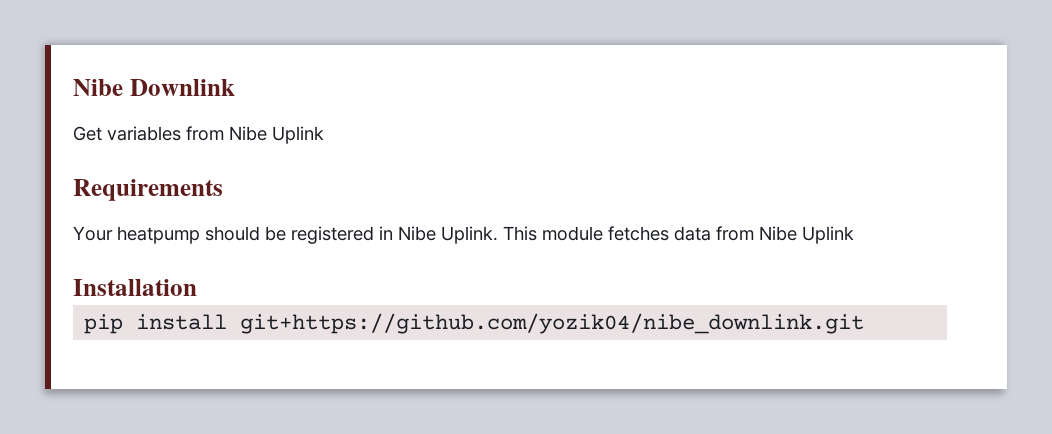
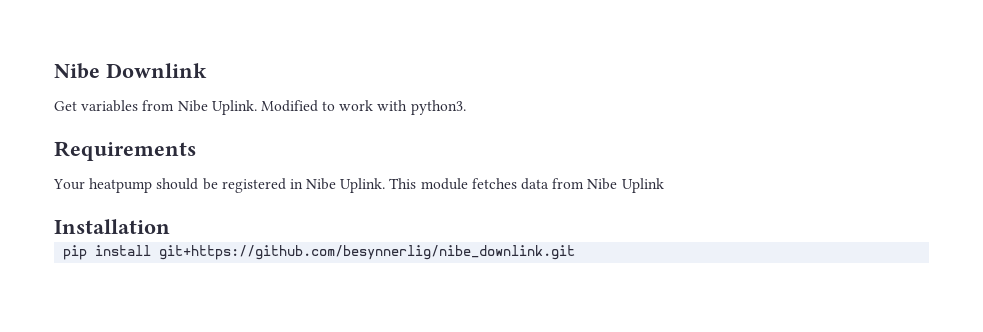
- Get variables from Nibe Uplink
+ Get variables from Nibe Uplink. Modified to work with python3.
- pip install git+https://github.com/yozik04/nibe_downlink.git
+ pip install git+https://github.com/besynnerlig/nibe_downlink.git

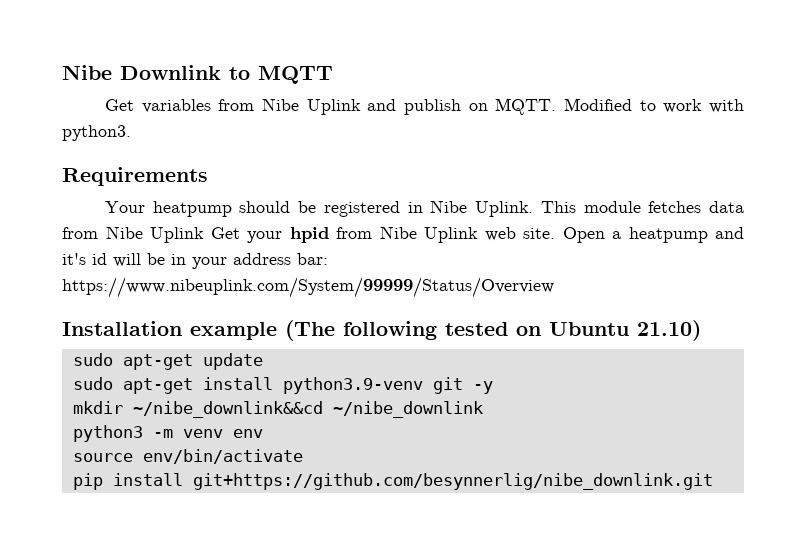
- Nibe Downlink
+ Nibe Downlink to MQTT
- Get variables from Nibe Uplink.
+ Get variables from Nibe Uplink and publish on MQTT.
- This module fetches data from Nibe Uplink
- Installation
+ This module fetches data from Nibe Uplink Get your hpid from Nibe Uplink web site. Open a heatpump and it's id will be in your address bar: https://www.nibeuplink.com/System/99999/Status/Overview
+ Installation example (The following tested on Ubuntu 21.10)
+ sudo apt-get update
+ sudo apt-get install python3.9-venv git -y
+ mkdir ~/nibe_downlink&&cd ~/nibe_downlink
+ python3 -m venv env
+ source env/bin/activate

